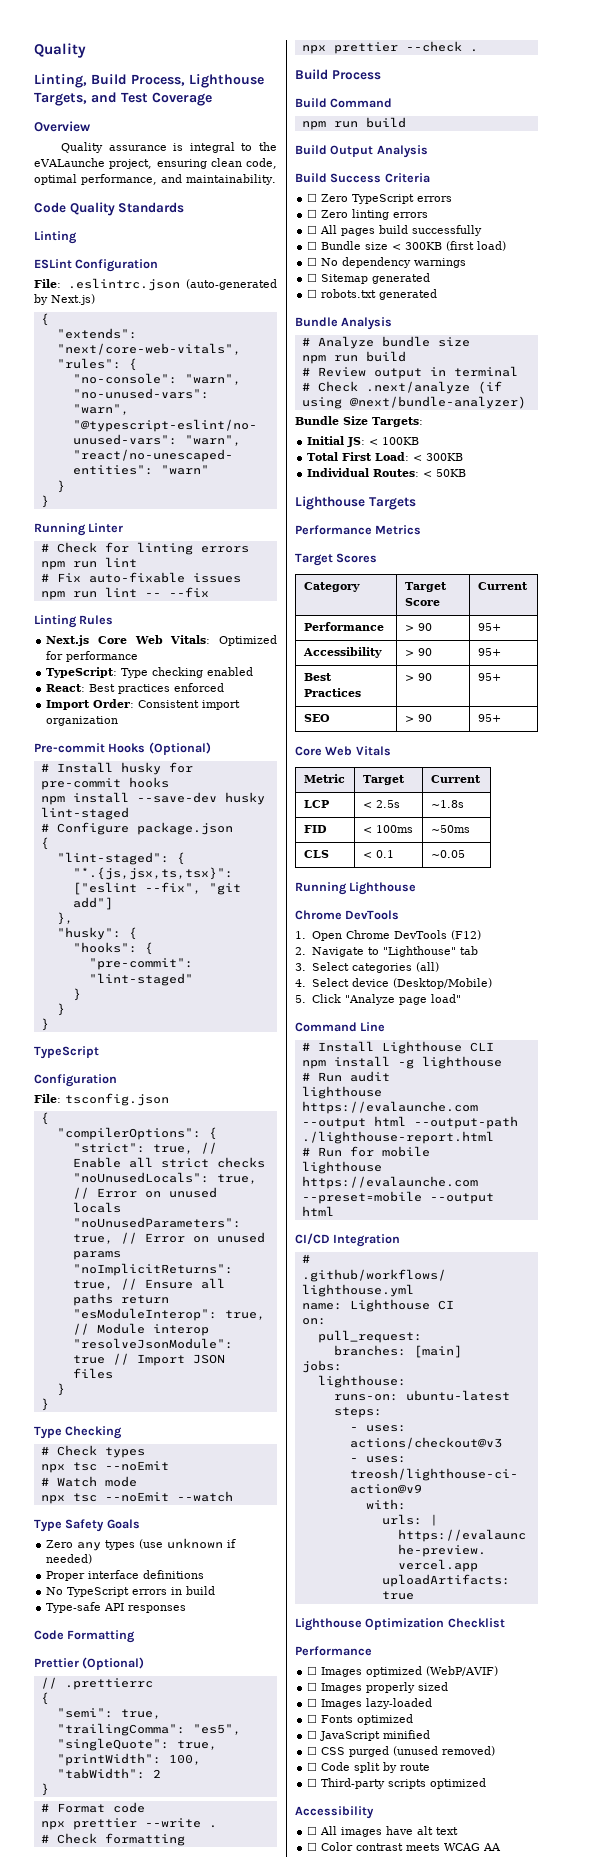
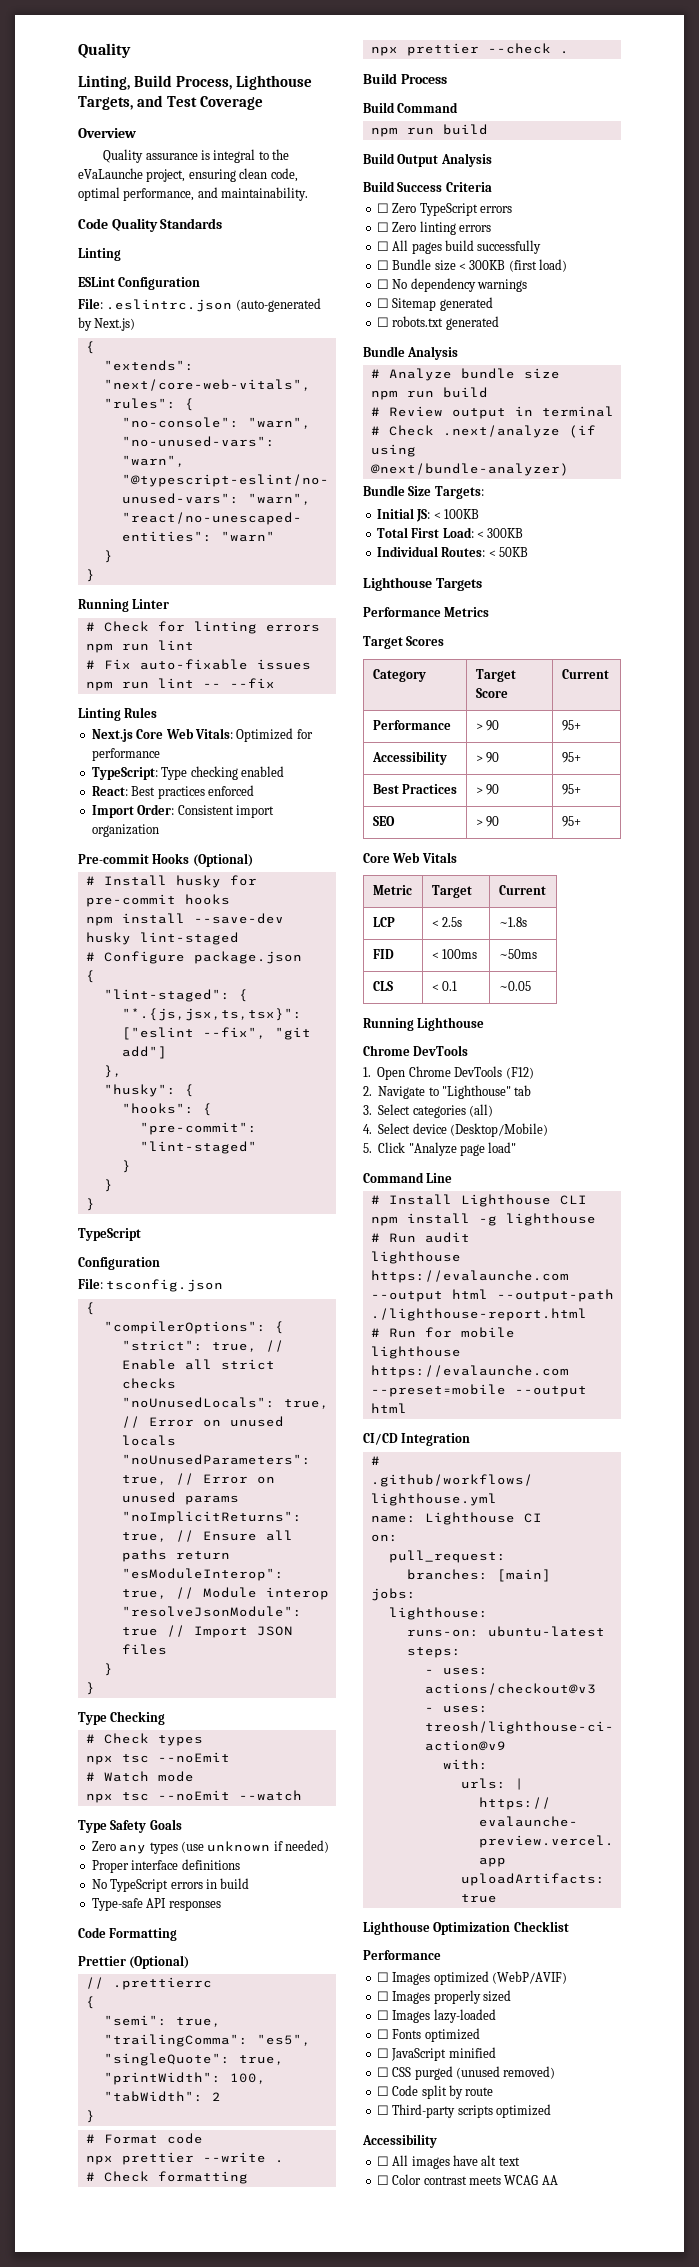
- Quality assurance is integral to the eVALaunche project, ensuring clean code, optimal performance, and maintainability.
+ Quality assurance is integral to the eVaLaunche project, ensuring clean code, optimal performance, and maintainability.

